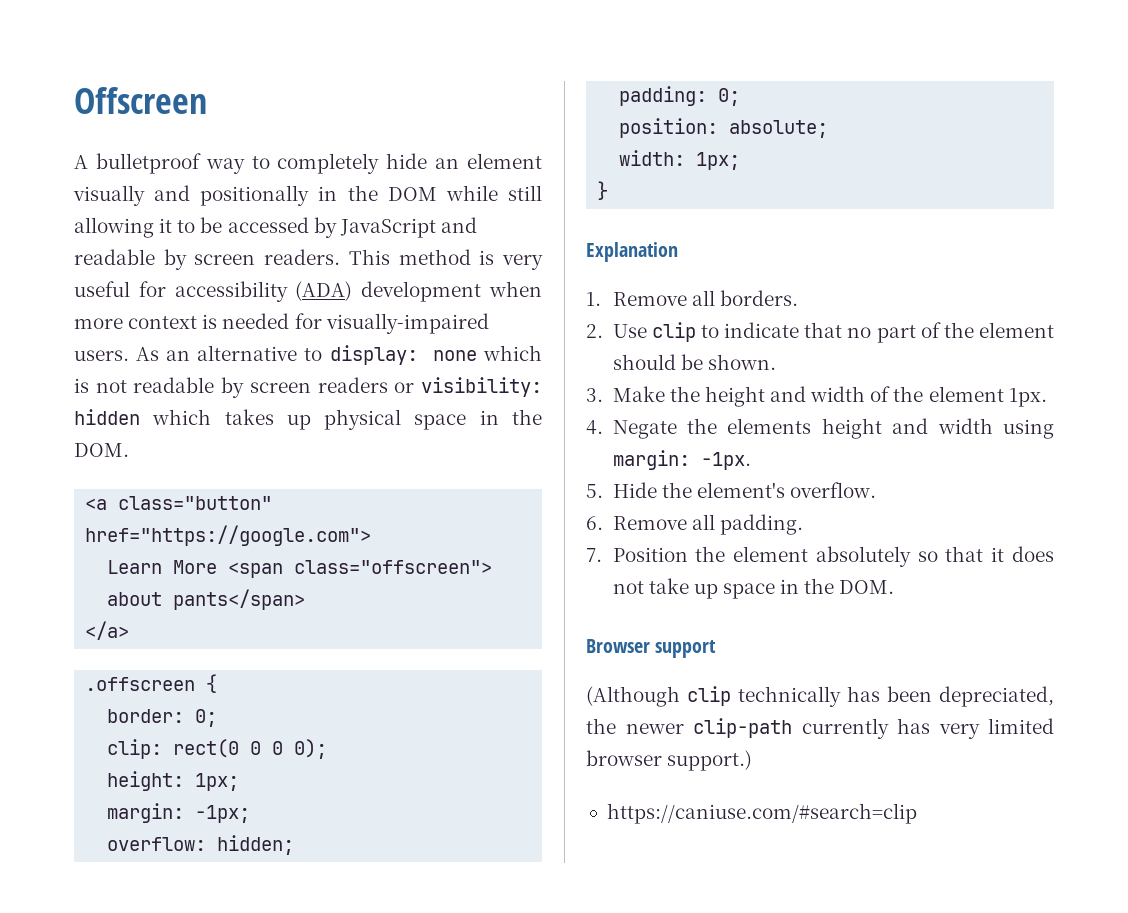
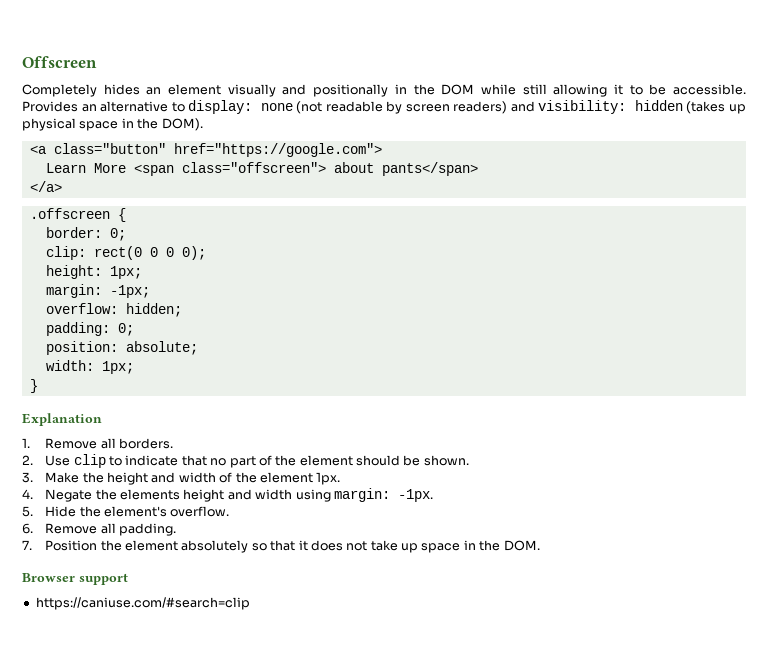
- A bulletproof way to completely hide an element visually and positionally in the DOM while still allowing it to be accessed by JavaScript and readable by screen readers. This method is very useful for accessibility (ADA) development when more context is needed for visually-impaired users. As an alternative to display: none which is not readable by screen readers or visibility: hidden which takes up physical space in the DOM.
+ Completely hides an element visually and positionally in the DOM while still allowing it to be accessible. Provides an alternative to display: none (not readable by screen readers) and visibility: hidden (takes up physical space in the DOM).
- (Although clip technically has been depreciated, the newer clip-path currently has very limited browser support.)

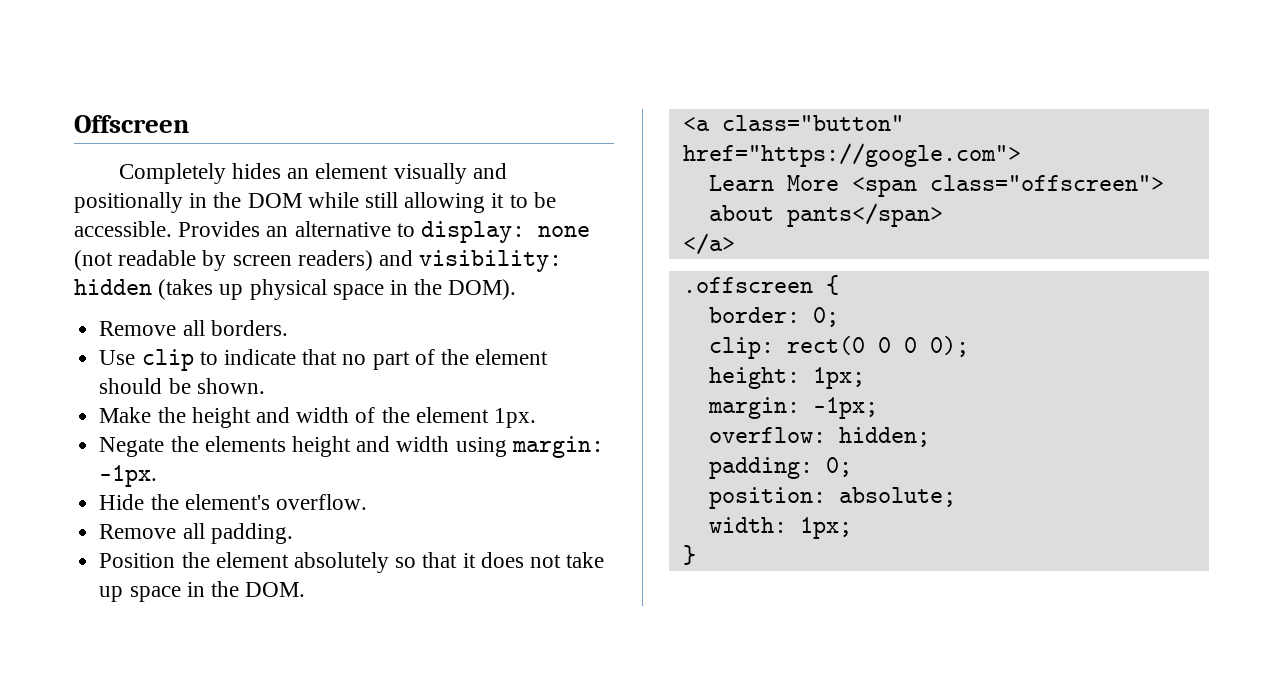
+ Remove all borders.
+ Use clip to indicate that no part of the element should be shown.
+ Make the height and width of the element 1px.
+ Negate the elements height and width using margin: -1px.
+ Hide the element's overflow.
+ Remove all padding.
+ Position the element absolutely so that it does not take up space in the DOM.
- Explanation
- 1. Remove all borders.
- 2. Use clip to indicate that no part of the element should be shown.
- 3. Make the height and width of the element 1px.
- 4. Negate the elements height and width using margin: -1px.
- 5. Hide the element's overflow.
- 6. Remove all padding.
- 7. Position the element absolutely so that it does not take up space in the DOM.
- Browser support
- https://caniuse.com/#search=clip

